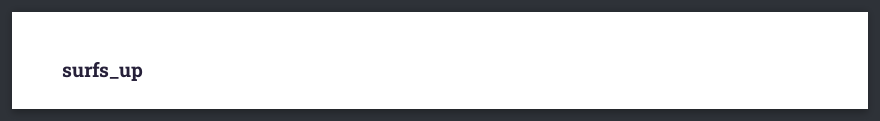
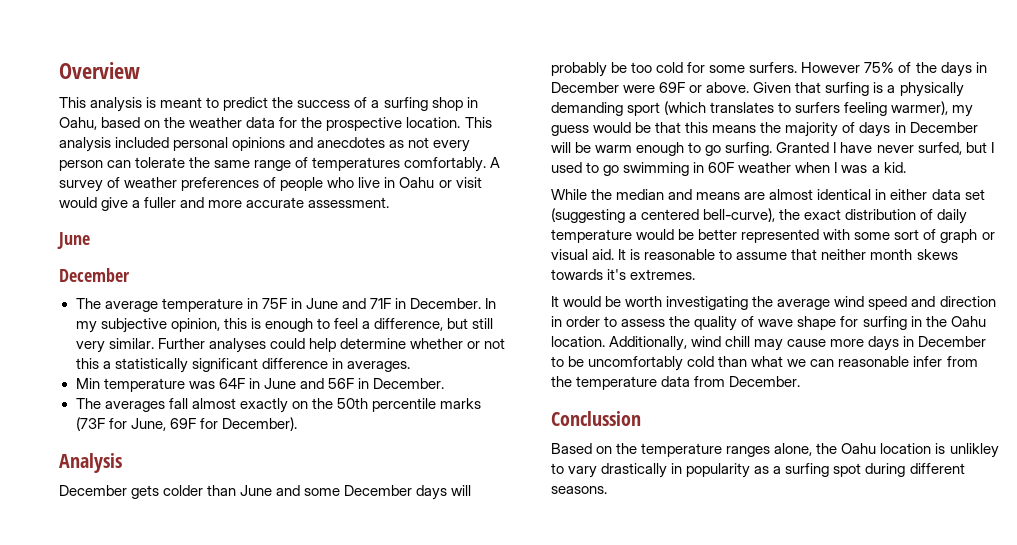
- surfs_up
+ Overview
+ This analysis is meant to predict the success of a surfing shop in Oahu, based on the weather data for the prospective location. This analysis included personal opinions and anecdotes as not every person can tolerate the same range of temperatures comfortably. A survey of weather preferences of people who live in Oahu or visit would give a fuller and more accurate assessment.
+ June
+ December
+ The average temperature in 75F in June and 71F in December. In my subjective opinion, this is enough to feel a difference, but still very similar. Further analyses could help determine whether or not this a statistically significant difference in averages.
+ Min temperature was 64F in June and 56F in December.
+ The averages fall almost exactly on the 50th percentile marks (73F for June, 69F for December).
+ Analysis
+ December gets colder than June and some December days will probably be too cold for some surfers. However 75% of the days in December were 69F or above. Given that surfing is a physically demanding sport (which translates to surfers feeling warmer), my guess would be that this means the majority of days in December will be warm enough to go surfing. Granted I have never surfed, but I used to go swimming in 60F weather when I was a kid.
+ While the median and means are almost identical in either data set (suggesting a centered bell-curve), the exact distribution of daily temperature would be better represented with some sort of graph or visual aid. It is reasonable to assume that neither month skews towards it's extremes.
+ It would be worth investigating the average wind speed and direction in order to assess the quality of wave shape for surfing in the Oahu location. Additionally, wind chill may cause more days in December to be uncomfortably cold than what we can reasonable infer from the temperature data from December.
+ Conclussion
+ Based on the temperature ranges alone, the Oahu location is unlikley to vary drastically in popularity as a surfing spot during different seasons.

